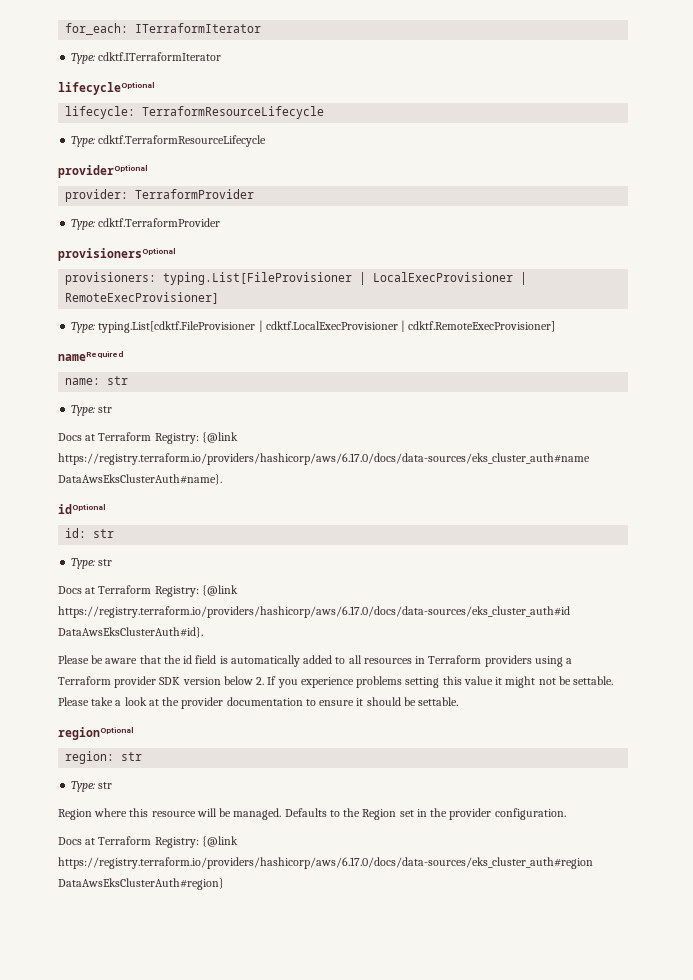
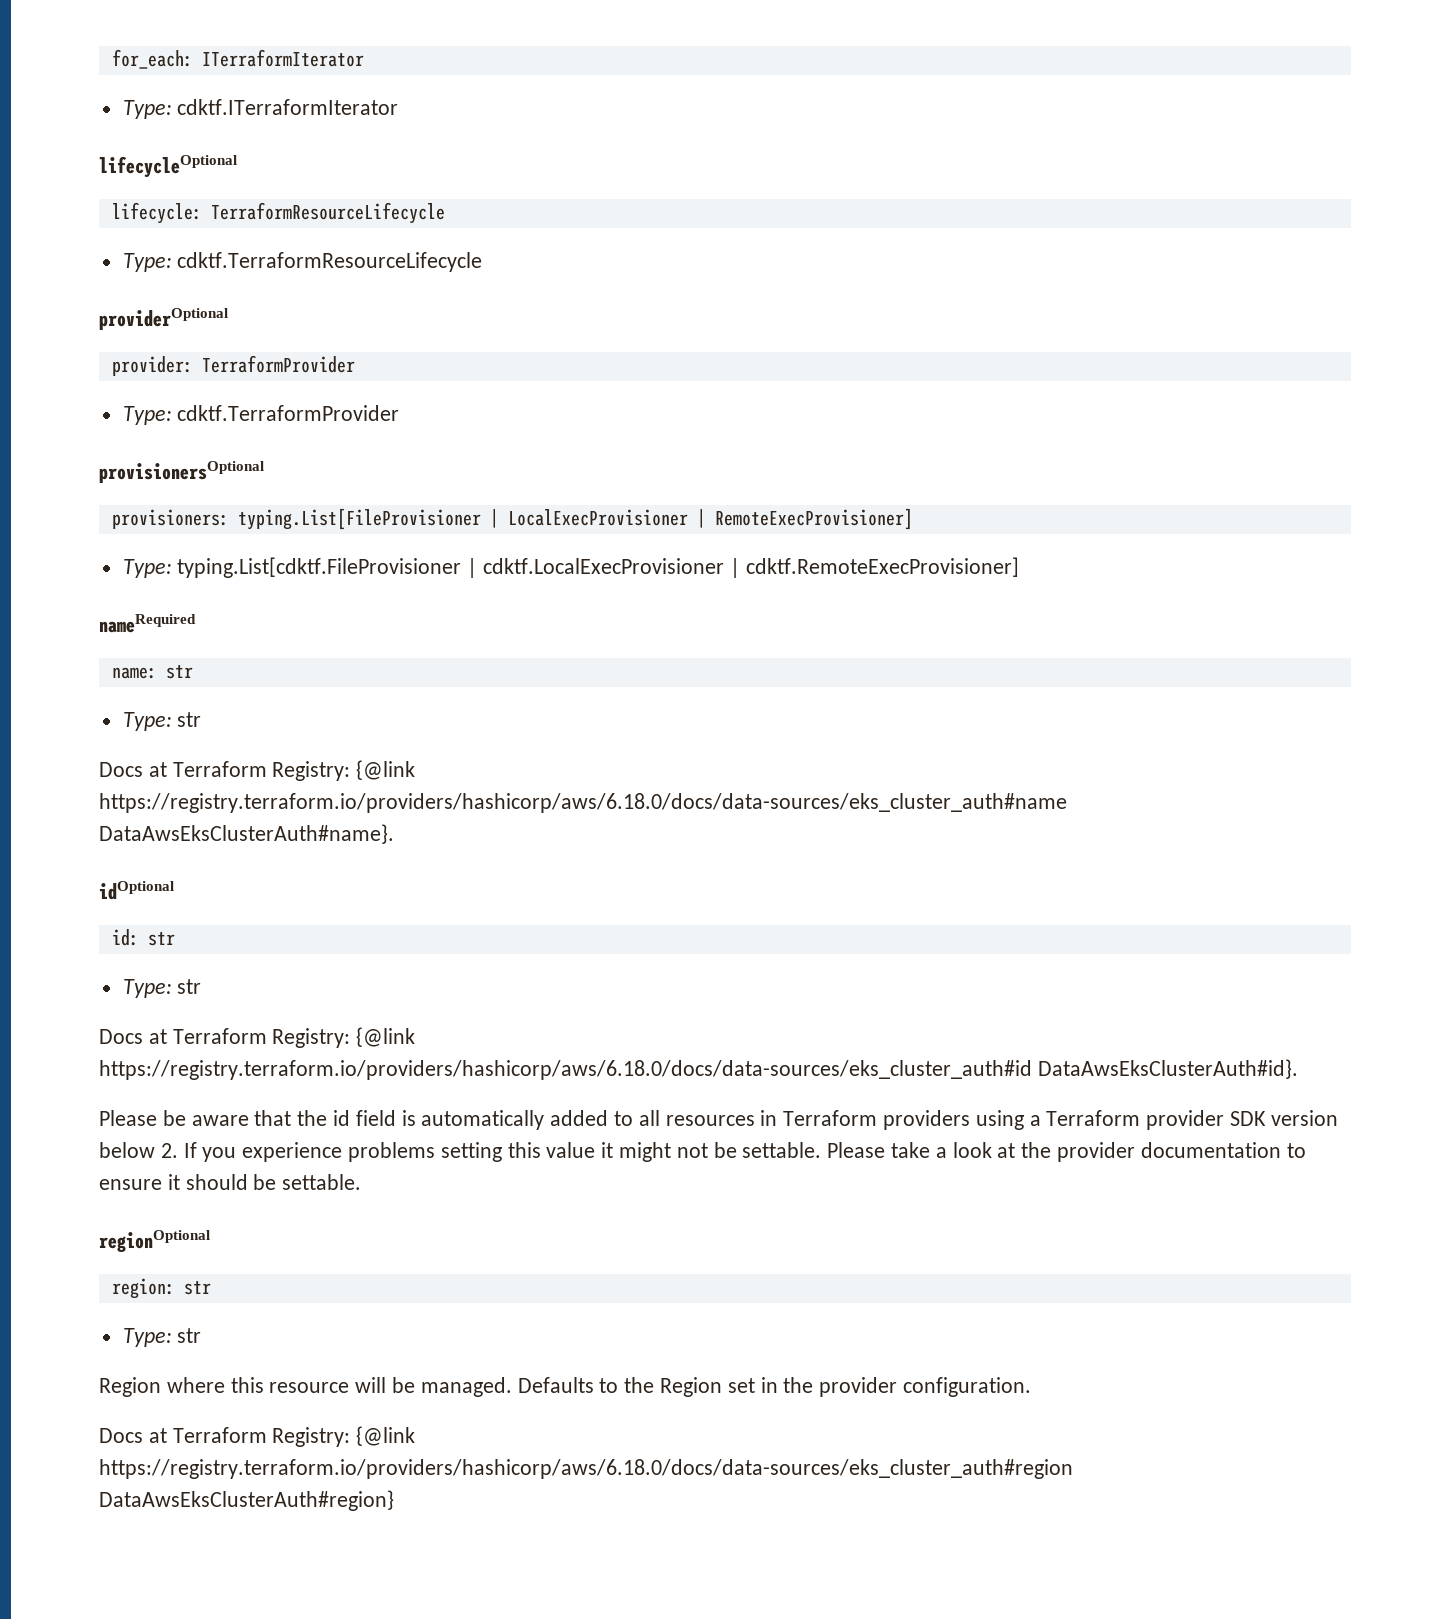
- Docs at Terraform Registry: {@link https://registry.terraform.io/providers/hashicorp/aws/6.17.0/docs/data-sources/eks_cluster_auth#name DataAwsEksClusterAuth#name}.
+ Docs at Terraform Registry: {@link https://registry.terraform.io/providers/hashicorp/aws/6.18.0/docs/data-sources/eks_cluster_auth#name DataAwsEksClusterAuth#name}.
- Docs at Terraform Registry: {@link https://registry.terraform.io/providers/hashicorp/aws/6.17.0/docs/data-sources/eks_cluster_auth#id DataAwsEksClusterAuth#id}.
+ Docs at Terraform Registry: {@link https://registry.terraform.io/providers/hashicorp/aws/6.18.0/docs/data-sources/eks_cluster_auth#id DataAwsEksClusterAuth#id}.
- Docs at Terraform Registry: {@link https://registry.terraform.io/providers/hashicorp/aws/6.17.0/docs/data-sources/eks_cluster_auth#region DataAwsEksClusterAuth#region}
+ Docs at Terraform Registry: {@link https://registry.terraform.io/providers/hashicorp/aws/6.18.0/docs/data-sources/eks_cluster_auth#region DataAwsEksClusterAuth#region}

